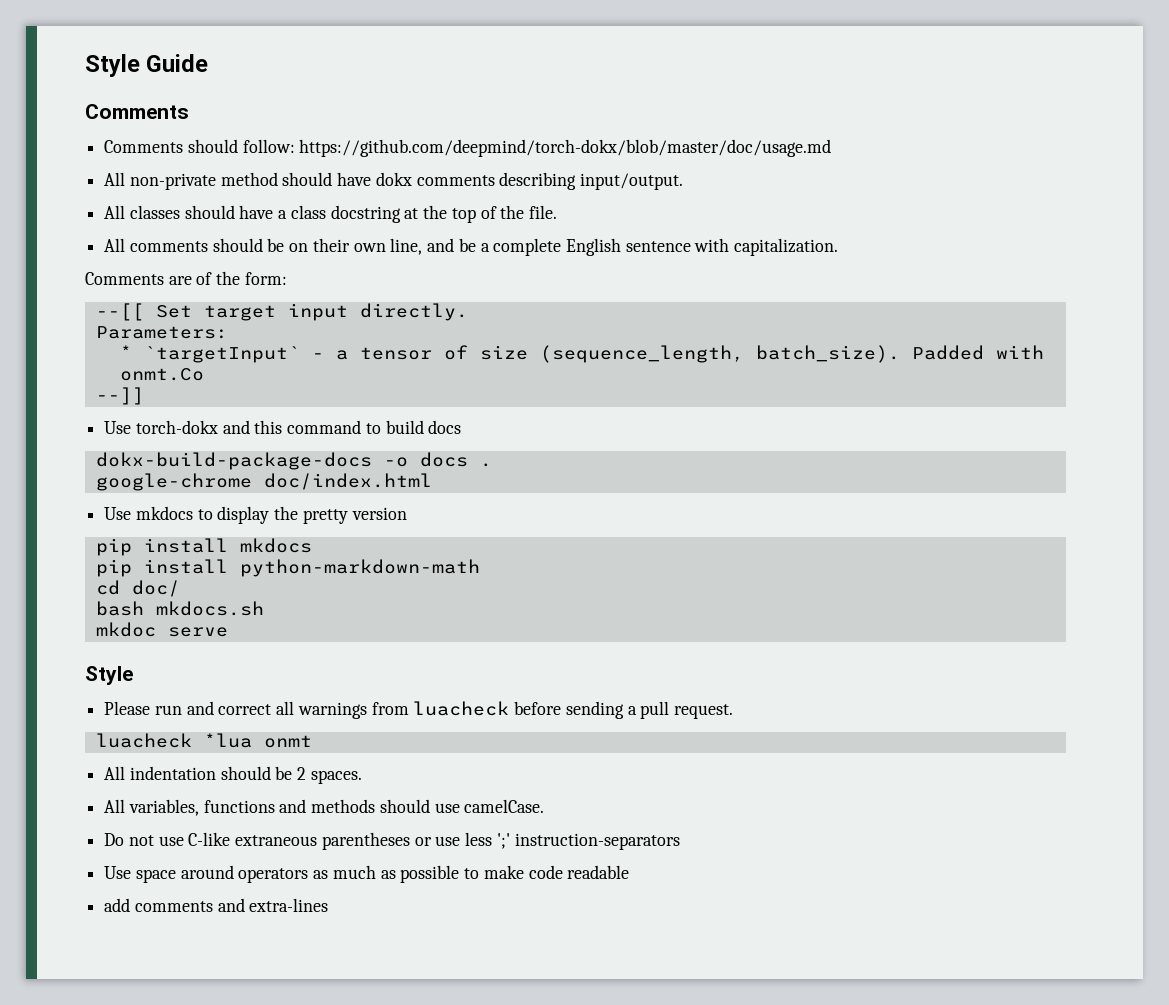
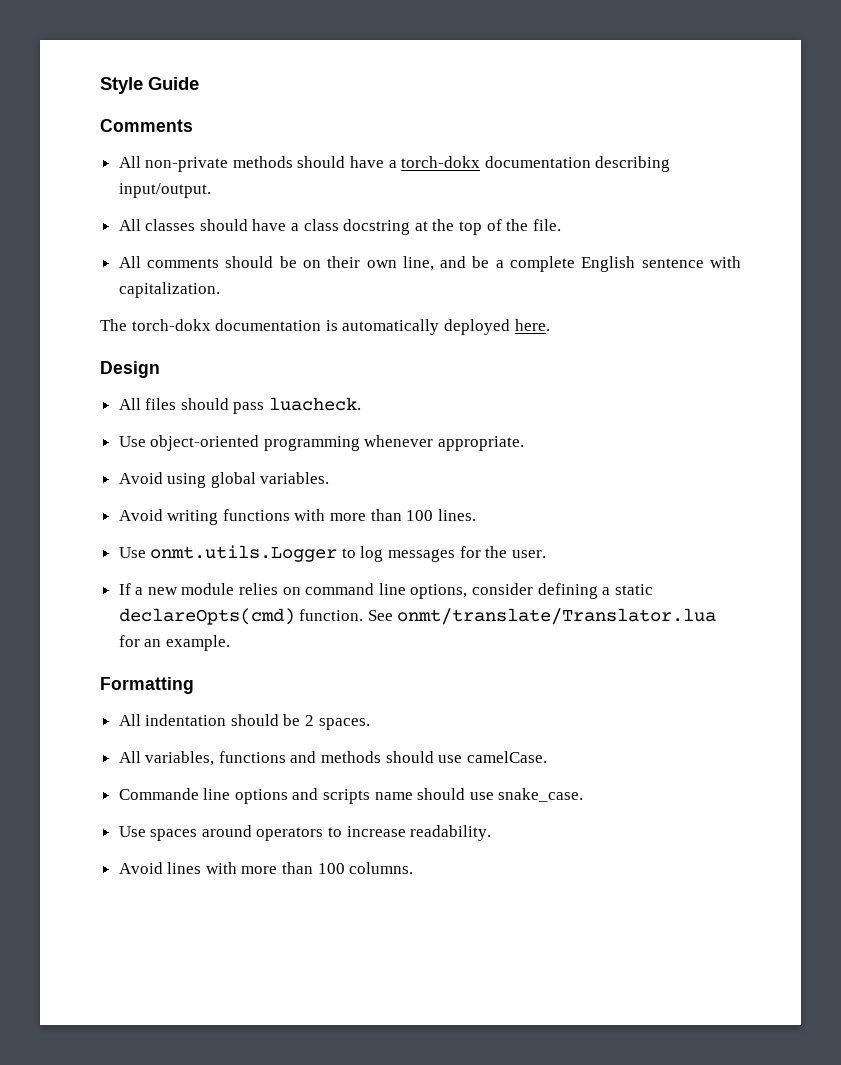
- Comments should follow: https://github.com/deepmind/torch-dokx/blob/master/doc/usage.md
- All non-private method should have dokx comments describing input/output.
+ All non-private methods should have a torch-dokx documentation describing input/output.
- Comments are of the form:
- --[[ Set target input directly.
- Parameters:
- * `targetInput` - a tensor of size (sequence_length, batch_size). Padded with onmt.Co
- --]]
- Use torch-dokx and this command to build docs
- dokx-build-package-docs -o docs .
- google-chrome doc/index.html
- Use mkdocs to display the pretty version
- pip install mkdocs
- pip install python-markdown-math
- cd doc/
- bash mkdocs.sh
- mkdoc serve
- Style
- Please run and correct all warnings from luacheck before sending a pull request.
- luacheck *lua onmt
+ The torch-dokx documentation is automatically deployed here.
+ Design
+ All files should pass luacheck.
+ Use object-oriented programming whenever appropriate.
+ Avoid using global variables.
+ Avoid writing functions with more than 100 lines.
+ Use onmt.utils.Logger to log messages for the user.
+ If a new module relies on command line options, consider defining a static declareOpts(cmd) function. See onmt/translate/Translator.lua for an example.
+ Formatting
- Do not use C-like extraneous parentheses or use less ';' instruction-separators
- Use space around operators as much as possible to make code readable
- add comments and extra-lines
+ Commande line options and scripts name should use snake_case.
+ Use spaces around operators to increase readability.
+ Avoid lines with more than 100 columns.

